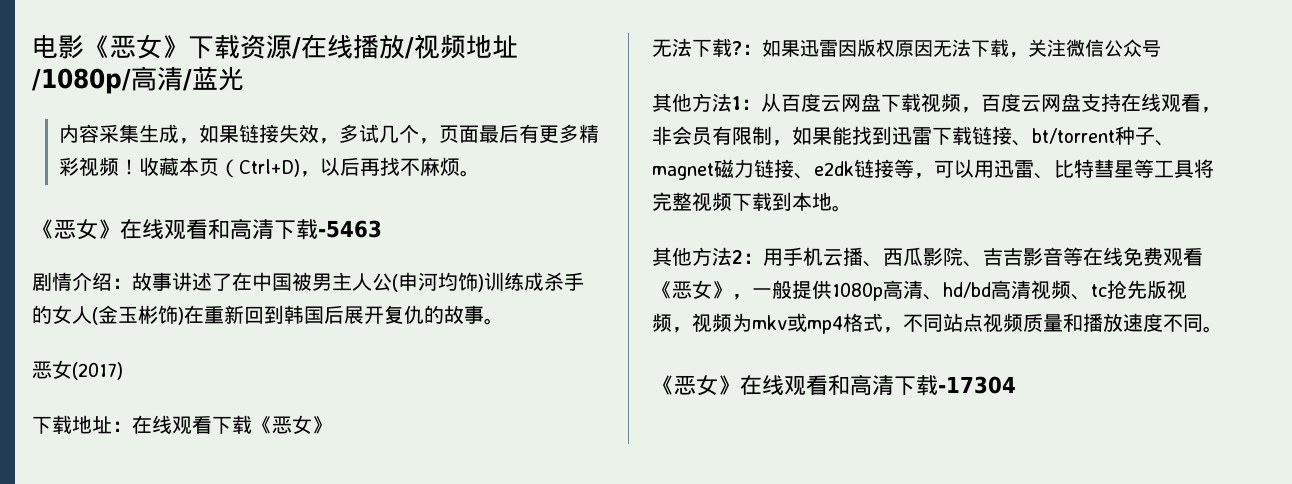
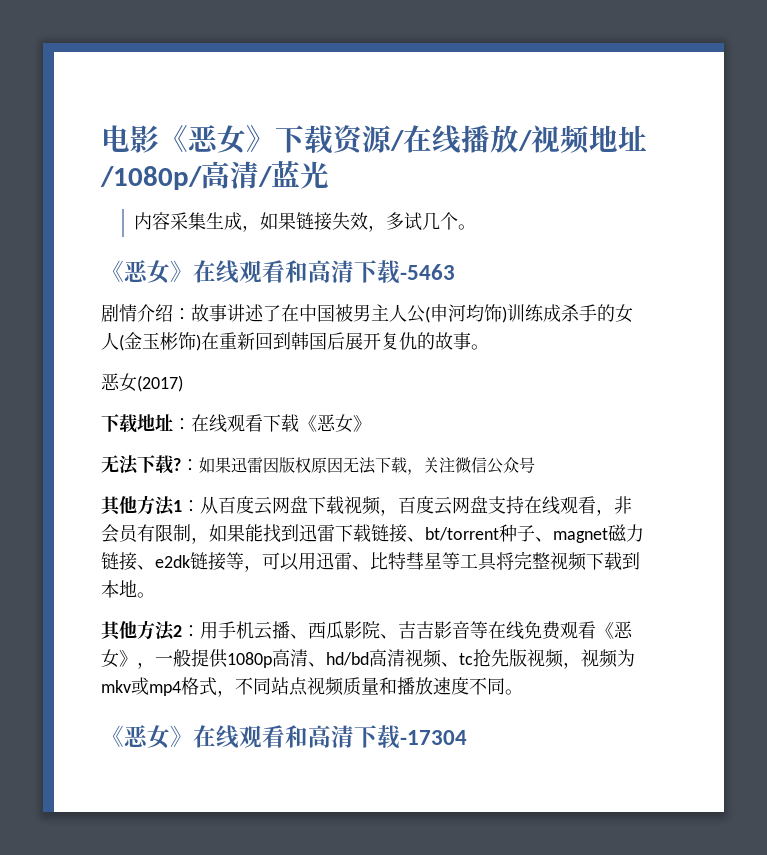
- 内容采集生成，如果链接失效，多试几个，页面最后有更多精彩视频！收藏本页（Ctrl+D)，以后再找不麻烦。
+ 内容采集生成，如果链接失效，多试几个。

